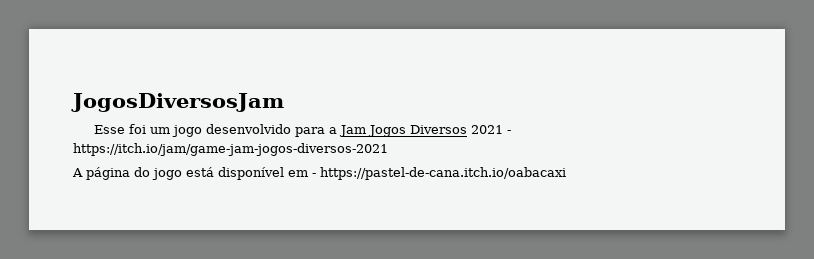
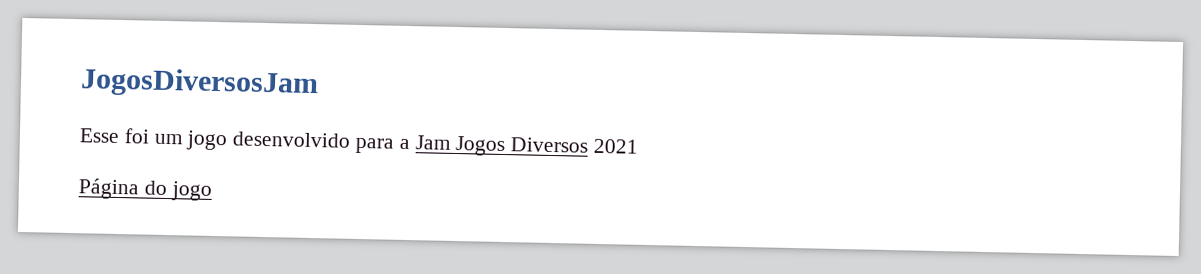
- Esse foi um jogo desenvolvido para a Jam Jogos Diversos 2021 - https://itch.io/jam/game-jam-jogos-diversos-2021
- A página do jogo está disponível em - https://pastel-de-cana.itch.io/oabacaxi
+ Esse foi um jogo desenvolvido para a Jam Jogos Diversos 2021
+ Página do jogo

